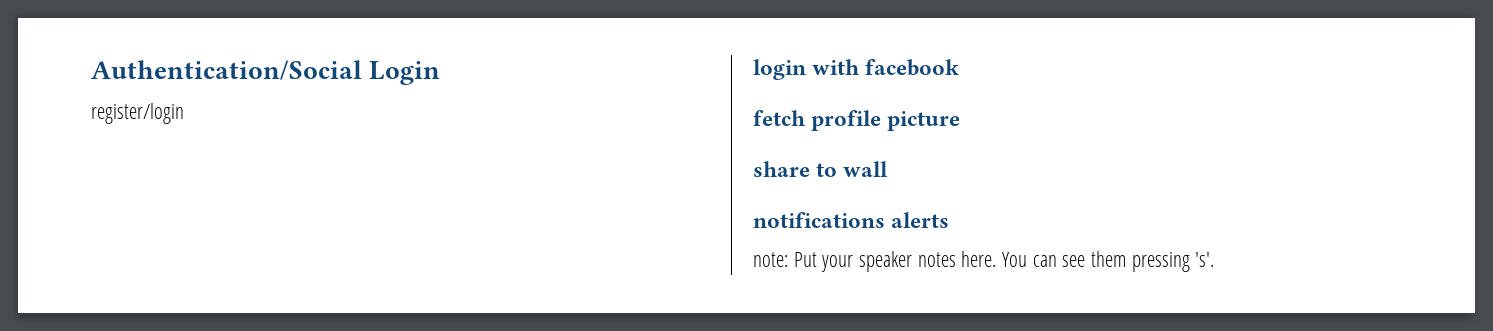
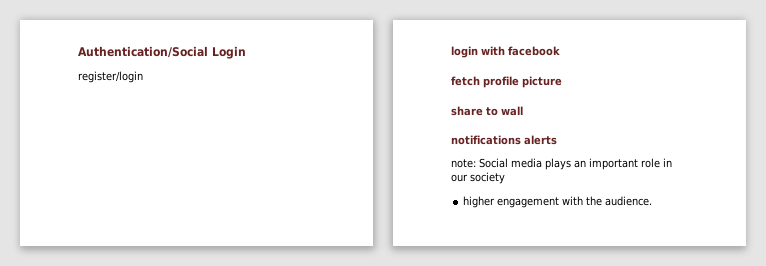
- note: Put your speaker notes here. You can see them pressing 's'.
+ note: Social media plays an important role in our society
+ higher engagement with the audience.

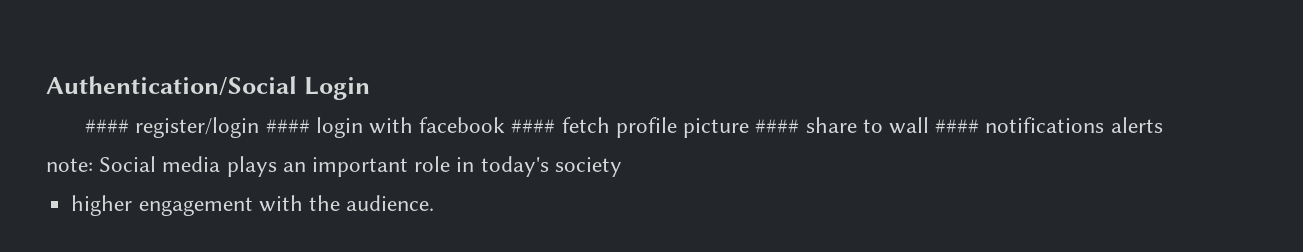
- register/login
- login with facebook
- fetch profile picture
- share to wall
- notifications alerts
+ #### register/login #### login with facebook #### fetch profile picture #### share to wall #### notifications alerts
- note: Social media plays an important role in our society
+ note: Social media plays an important role in today's society

